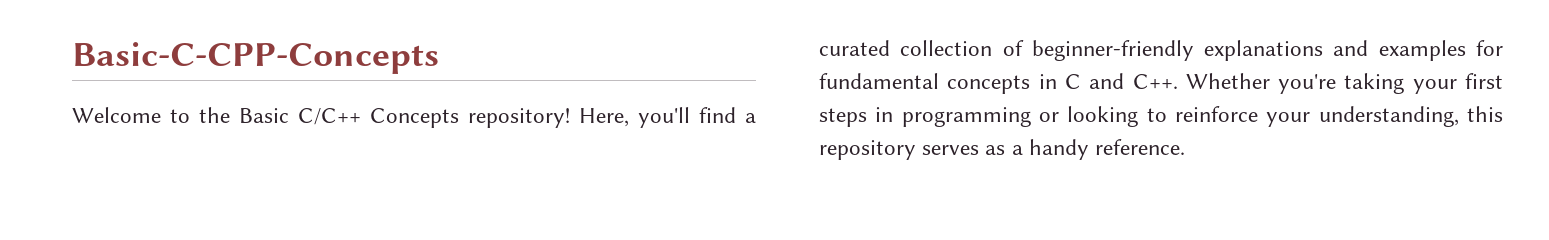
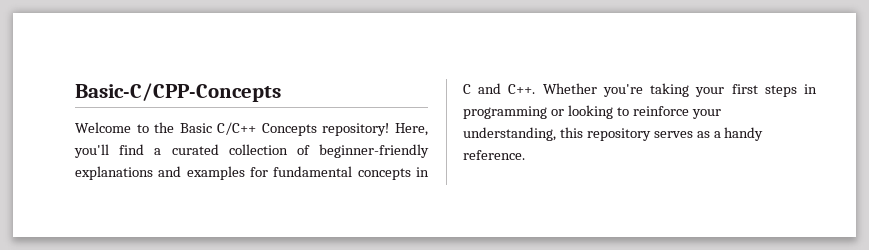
- Basic-C-CPP-Concepts
+ Basic-C/CPP-Concepts

